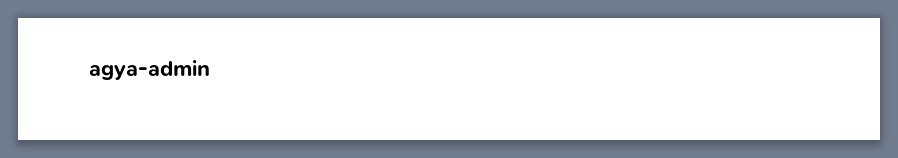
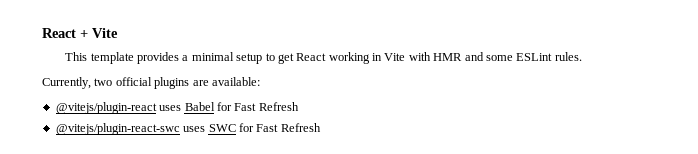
- agya-admin
+ React + Vite
+ This template provides a minimal setup to get React working in Vite with HMR and some ESLint rules.
+ Currently, two official plugins are available:
+ @vitejs/plugin-react uses Babel for Fast Refresh
+ @vitejs/plugin-react-swc uses SWC for Fast Refresh

